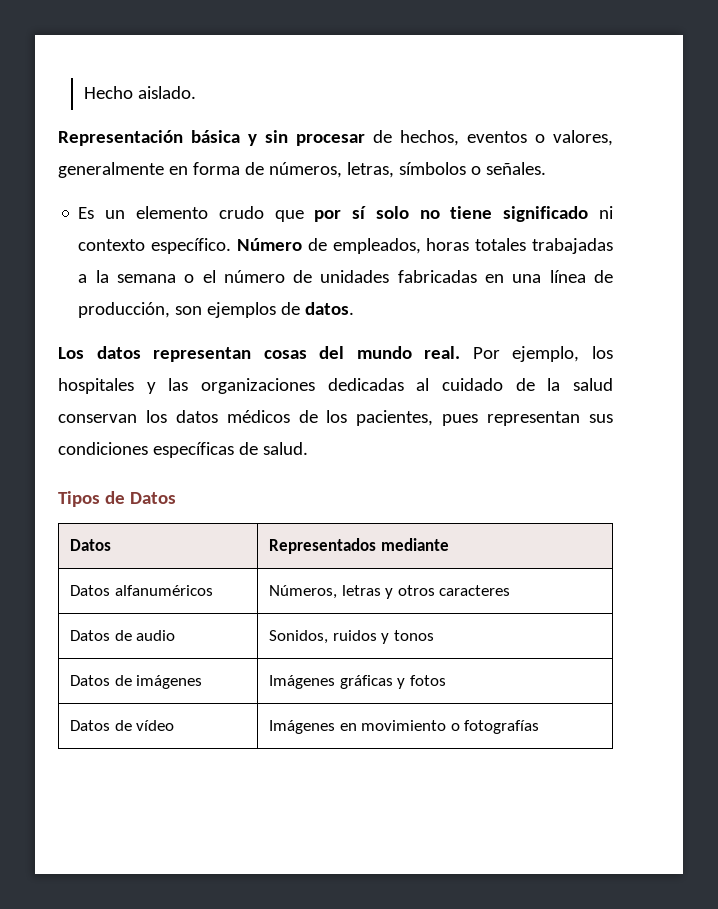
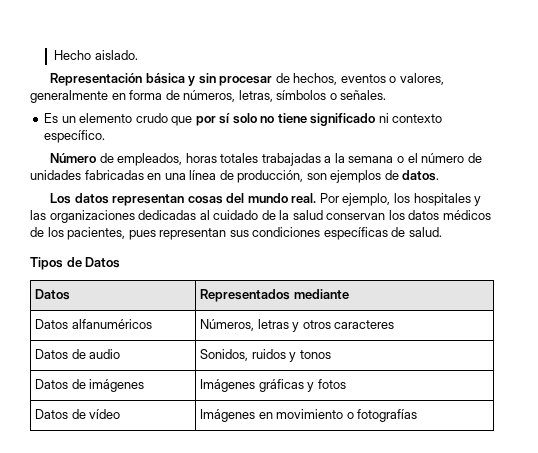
- Es un elemento crudo que por sí solo no tiene significado ni contexto específico. Número de empleados, horas totales trabajadas a la semana o el número de unidades fabricadas en una línea de producción, son ejemplos de datos.
+ Es un elemento crudo que por sí solo no tiene significado ni contexto específico.
+ Número de empleados, horas totales trabajadas a la semana o el número de unidades fabricadas en una línea de producción, son ejemplos de datos.

